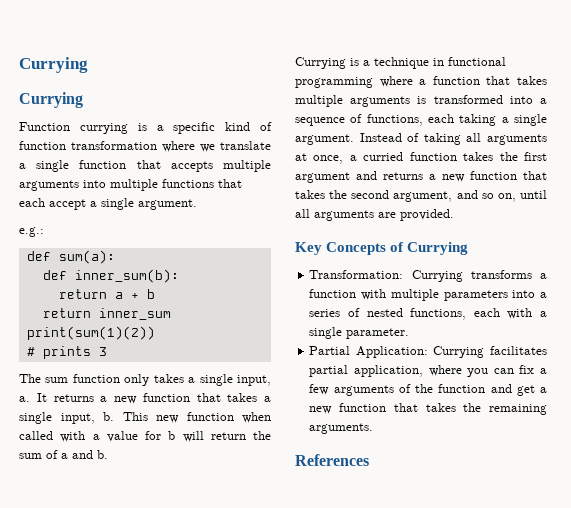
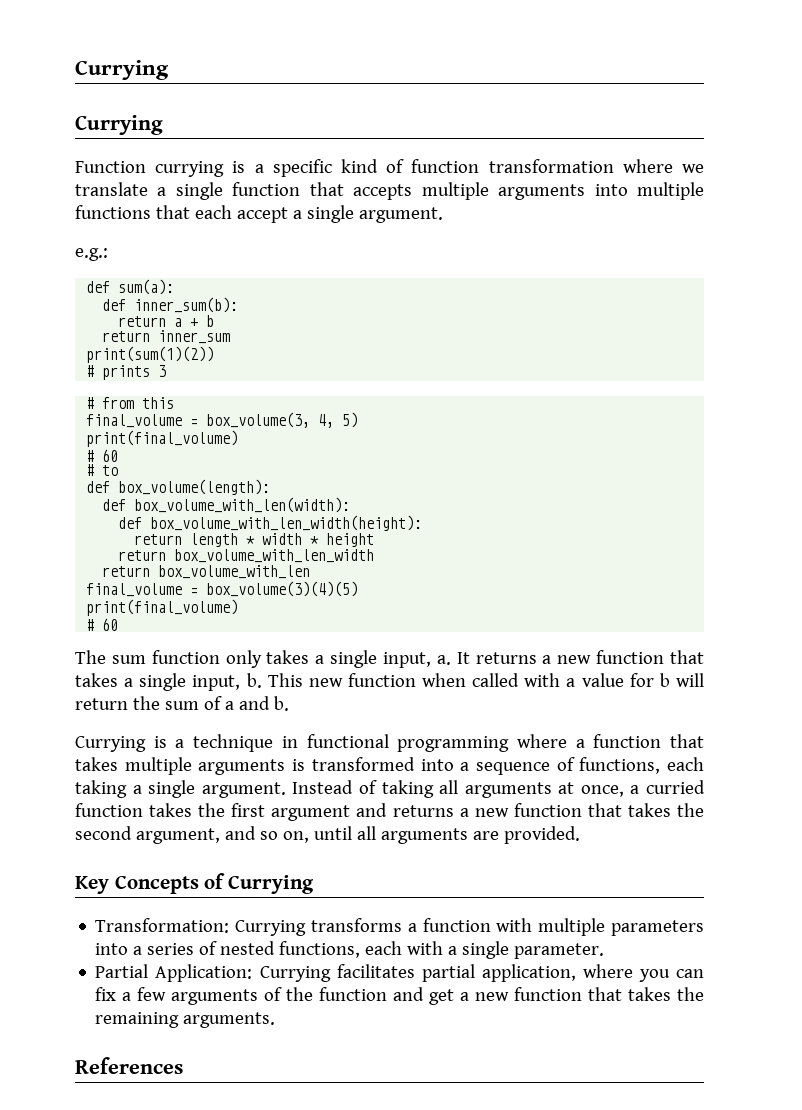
+ # from this
+ final_volume = box_volume(3, 4, 5)
+ print(final_volume)
+ # 60
+ # to
+ def box_volume(length):
+ def box_volume_with_len(width):
+ def box_volume_with_len_width(height):
+ return length * width * height
+ return box_volume_with_len_width
+ return box_volume_with_len
+ final_volume = box_volume(3)(4)(5)
+ print(final_volume)
+ # 60

